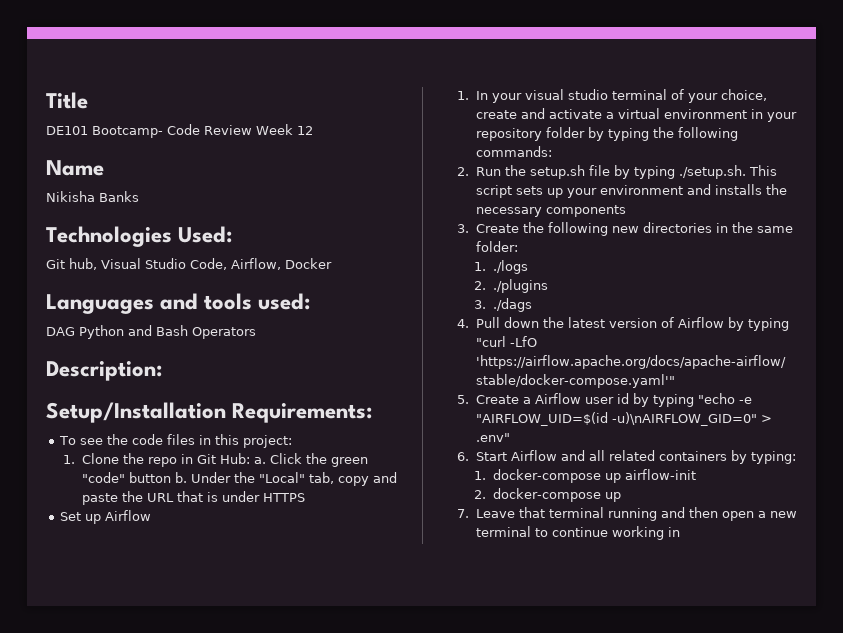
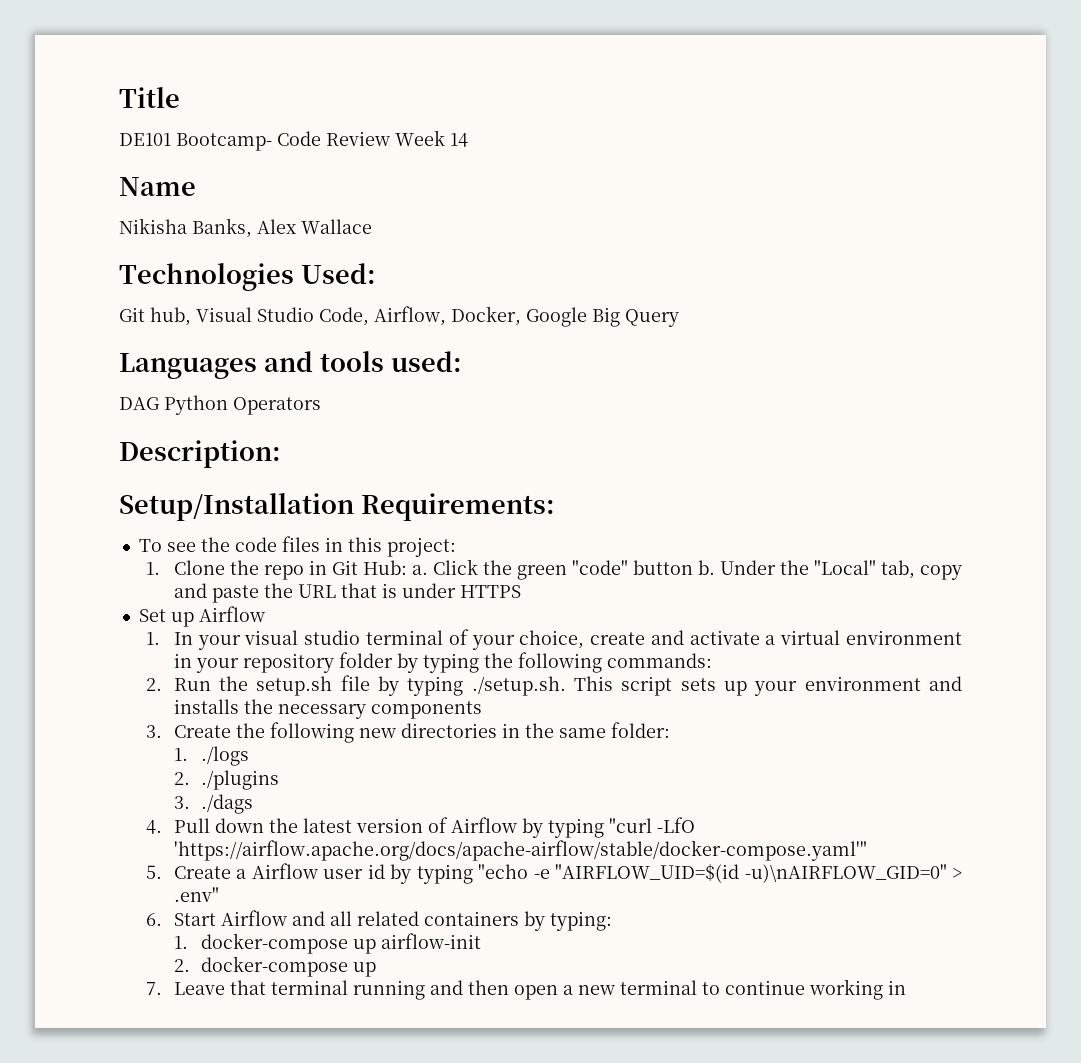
- DE101 Bootcamp- Code Review Week 12
+ DE101 Bootcamp- Code Review Week 14
- Nikisha Banks
+ Nikisha Banks, Alex Wallace
- Git hub, Visual Studio Code, Airflow, Docker
+ Git hub, Visual Studio Code, Airflow, Docker, Google Big Query
- DAG Python and Bash Operators
+ DAG Python Operators

